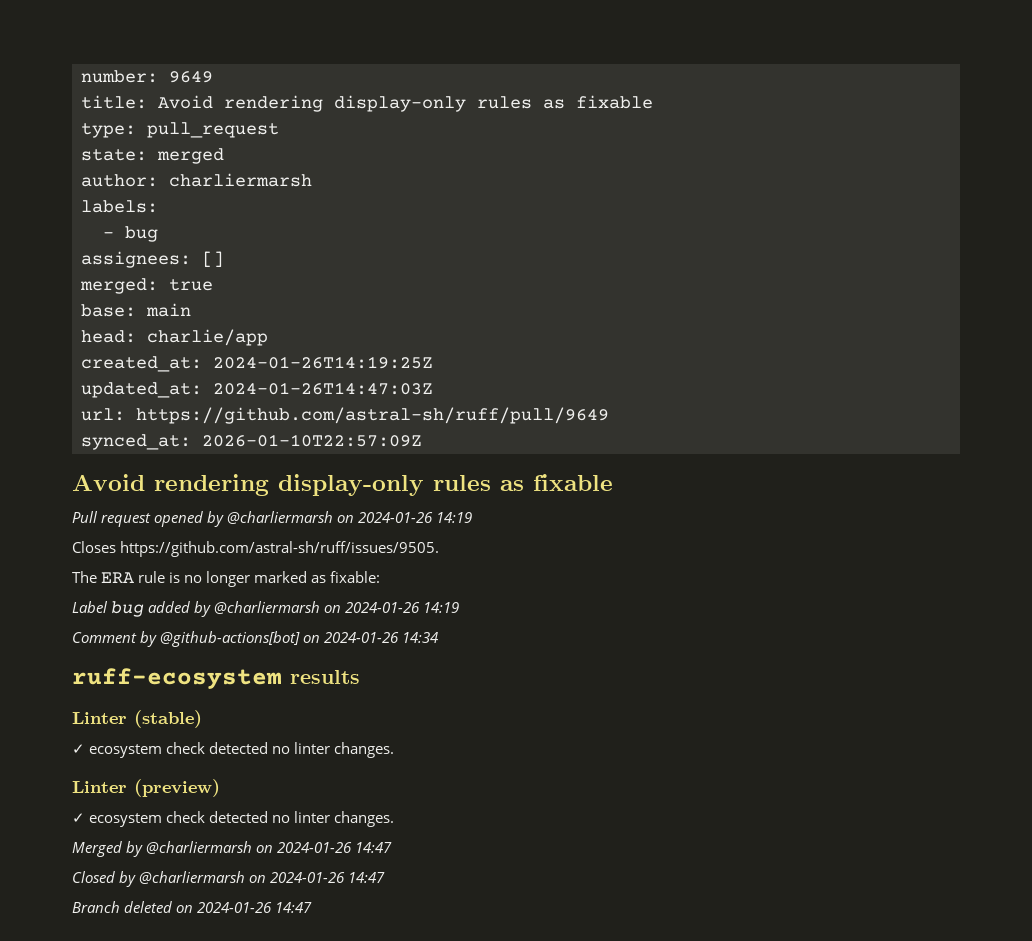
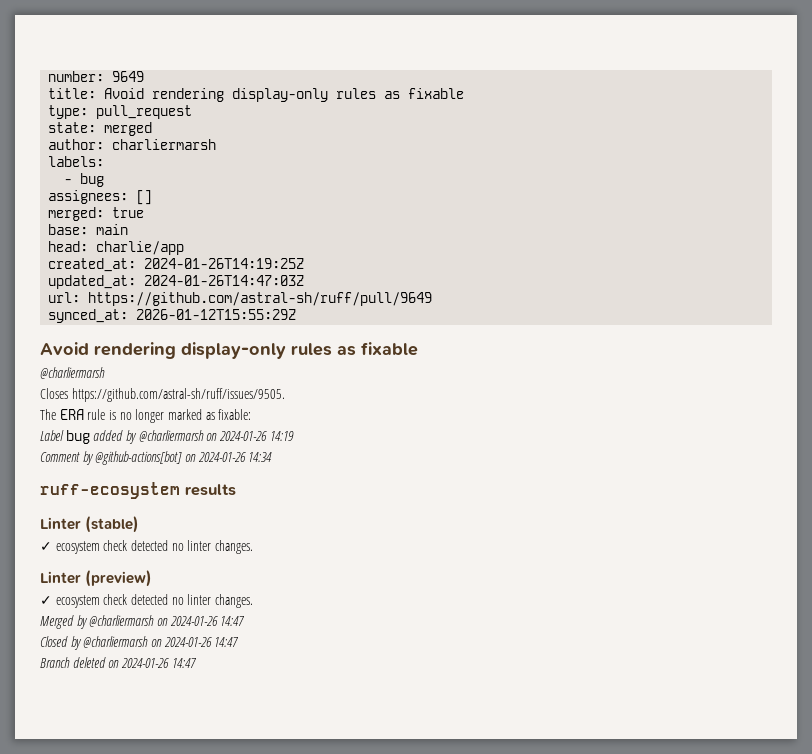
- synced_at: 2026-01-10T22:57:09Z
+ synced_at: 2026-01-12T15:55:29Z
  Avoid rendering display-only rules as fixable
- Pull request opened by @charliermarsh on 2024-01-26 14:19
+ @charliermarsh

